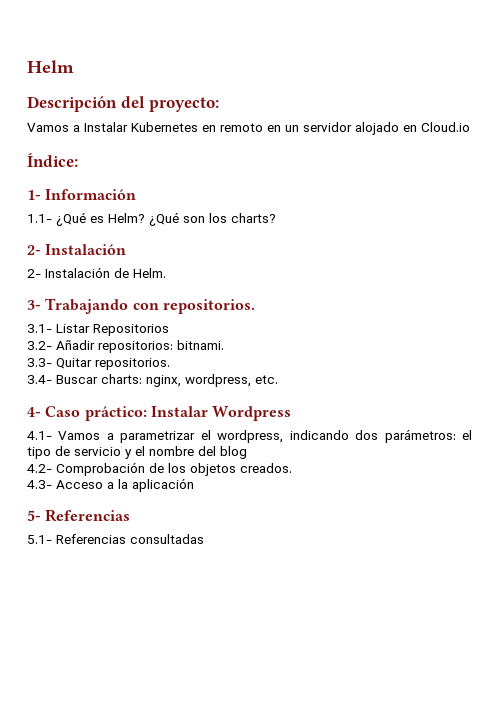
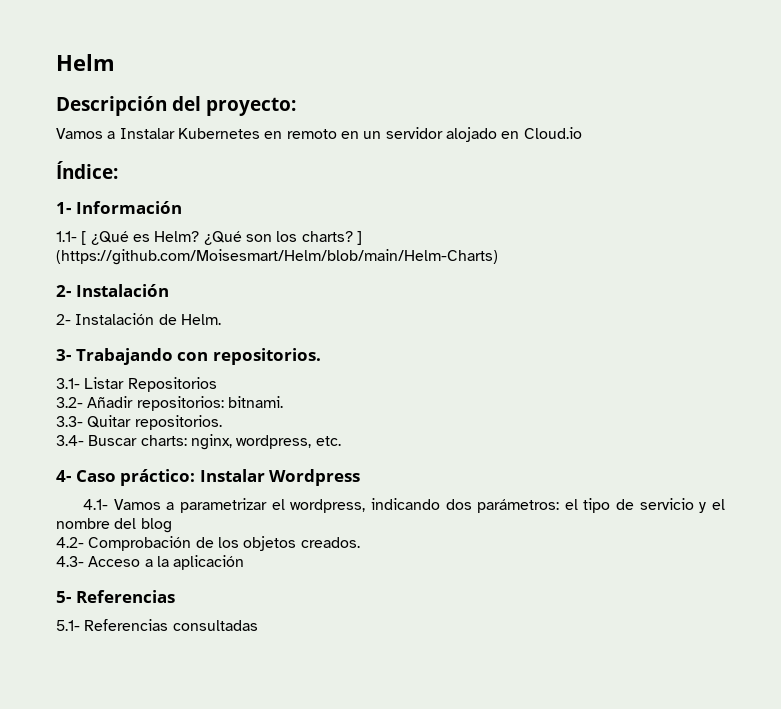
- 1.1- ¿Qué es Helm?
+ 1.1- [ ¿Qué es Helm?
- ¿Qué son los charts?
+ ¿Qué son los charts? ] (https://github.com/Moisesmart/Helm/blob/main/Helm-Charts)

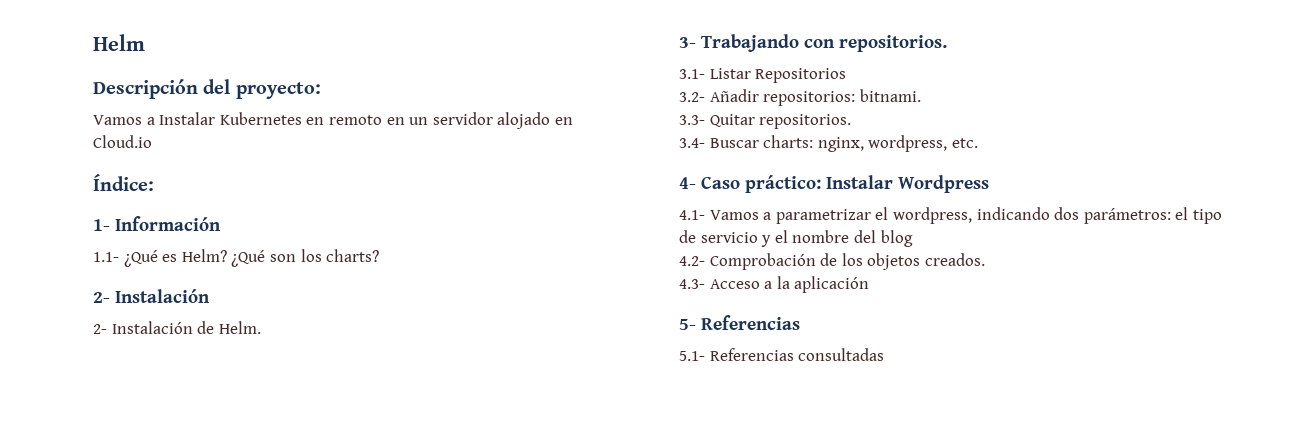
- 1.1- [ ¿Qué es Helm?
+ 1.1- ¿Qué es Helm?
- ¿Qué son los charts? ] (https://github.com/Moisesmart/Helm/blob/main/Helm-Charts)
+ ¿Qué son los charts?

